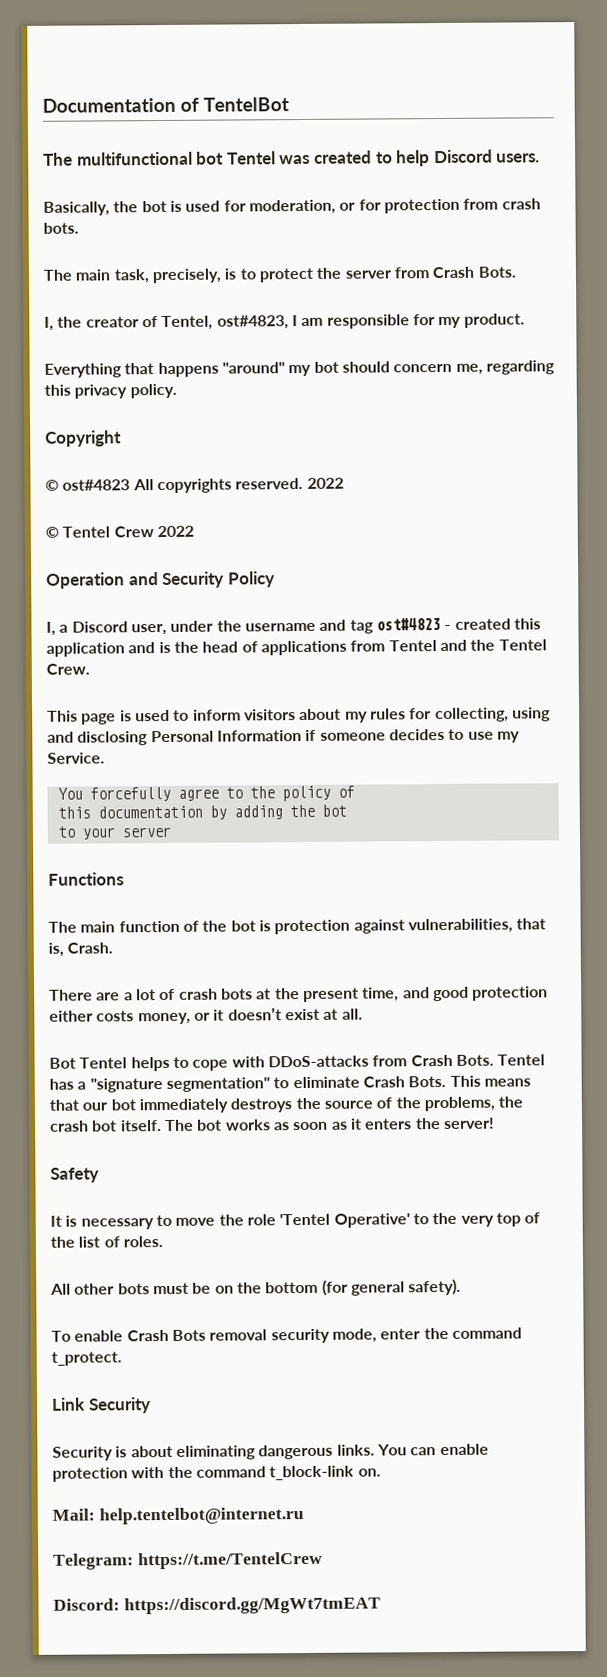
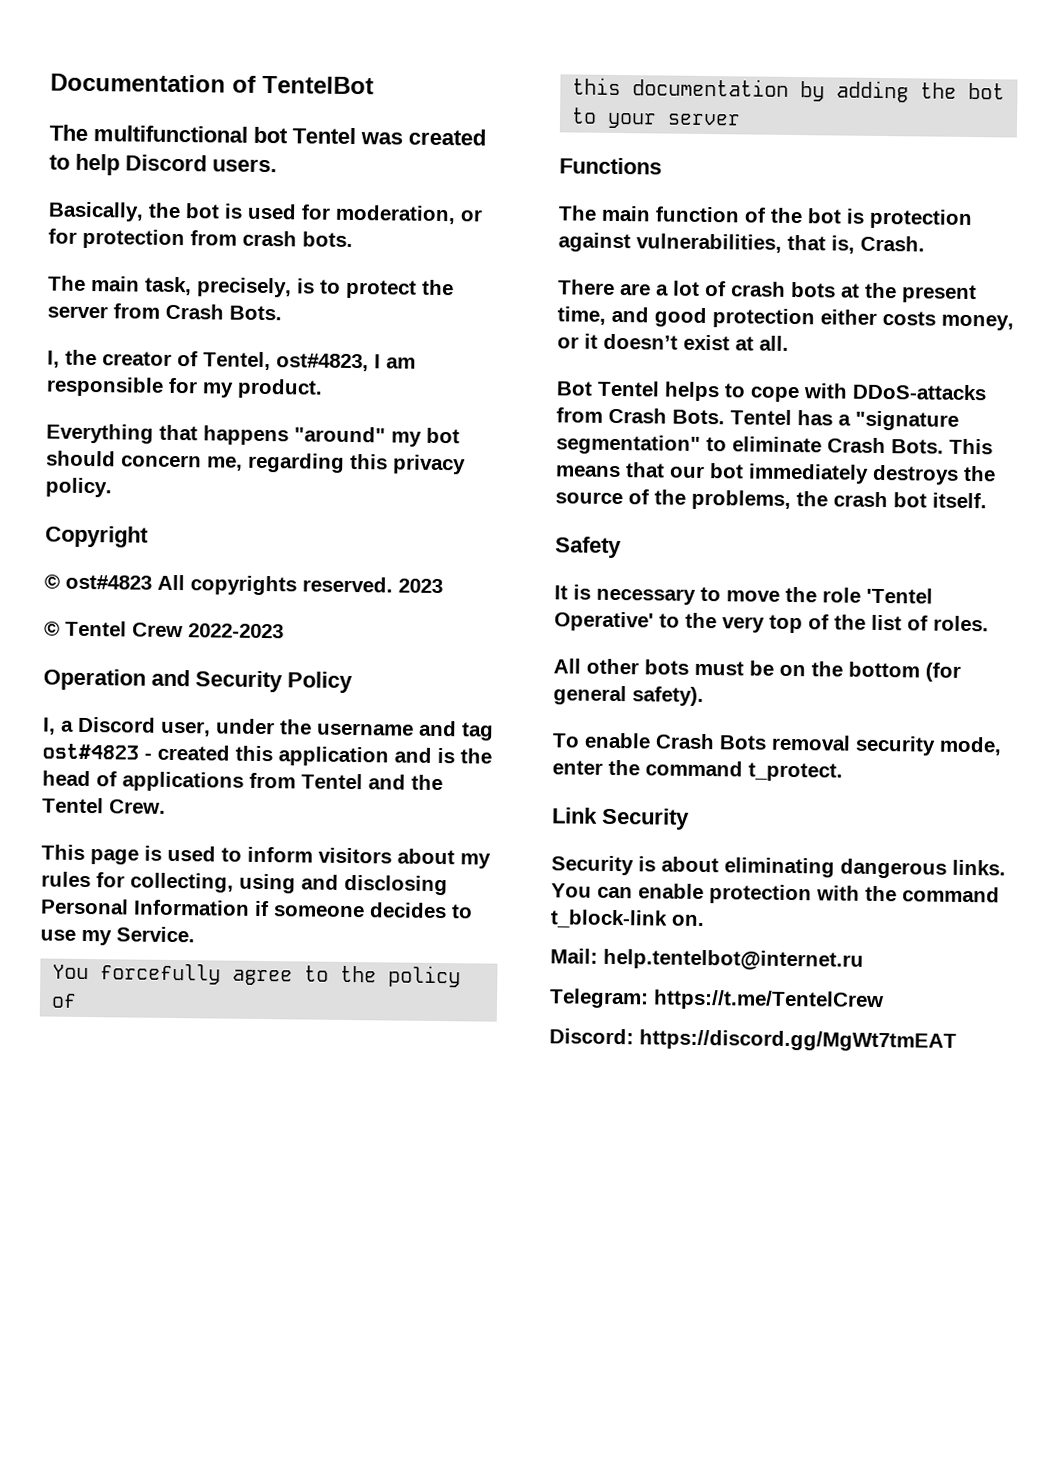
- © ost#4823 All copyrights reserved. 2022
+ © ost#4823 All copyrights reserved. 2023
- © Tentel Crew 2022
+ © Tentel Crew 2022-2023
- The bot works as soon as it enters the server!

